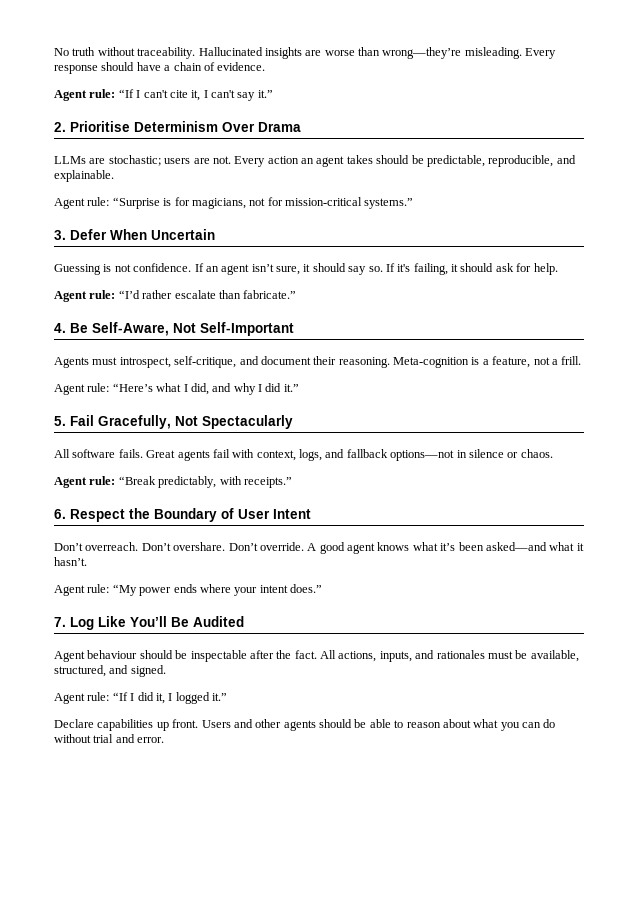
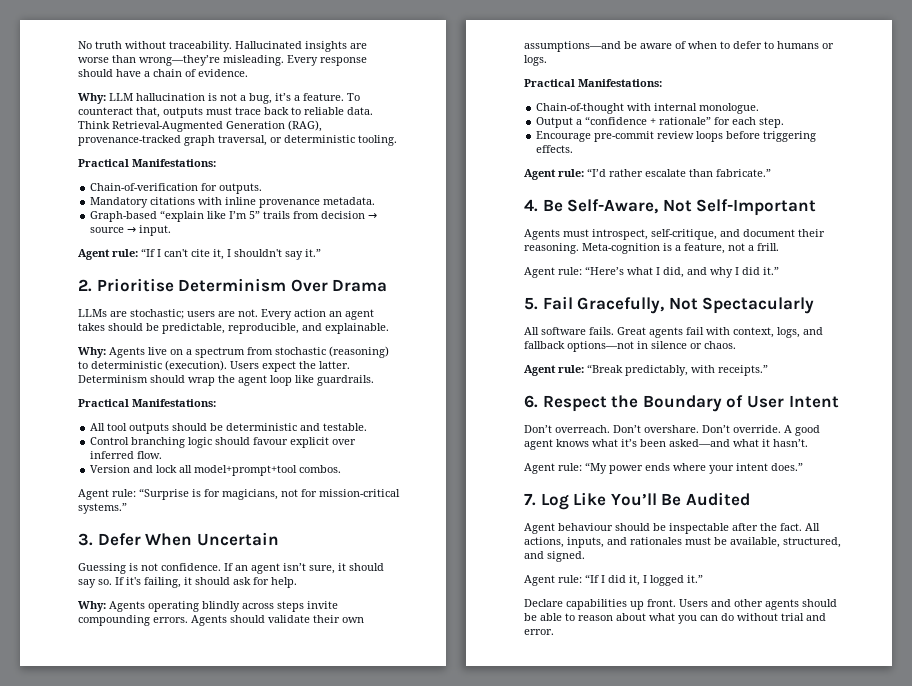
+ Why: LLM hallucination is not a bug, it’s a feature. To counteract that, outputs must trace back to reliable data. Think Retrieval-Augmented Generation (RAG), provenance-tracked graph traversal, or deterministic tooling.
+ Practical Manifestations:
+ Chain-of-verification for outputs.
+ Mandatory citations with inline provenance metadata.
+ Graph-based “explain like I’m 5” trails from decision → source → input.
- Agent rule: “If I can't cite it, I can't say it.”
+ Agent rule: “If I can't cite it, I shouldn't say it.”
+ Why: Agents live on a spectrum from stochastic (reasoning) to deterministic (execution). Users expect the latter. Determinism should wrap the agent loop like guardrails.
+ Practical Manifestations:
+ All tool outputs should be deterministic and testable.
+ Control branching logic should favour explicit over inferred flow.
+ Version and lock all model+prompt+tool combos.
+ Why: Agents operating blindly across steps invite compounding errors. Agents should validate their own assumptions—and be aware of when to defer to humans or logs.
+ Practical Manifestations:
+ Chain-of-thought with internal monologue.
+ Output a “confidence + rationale” for each step.
+ Encourage pre-commit review loops before triggering effects.

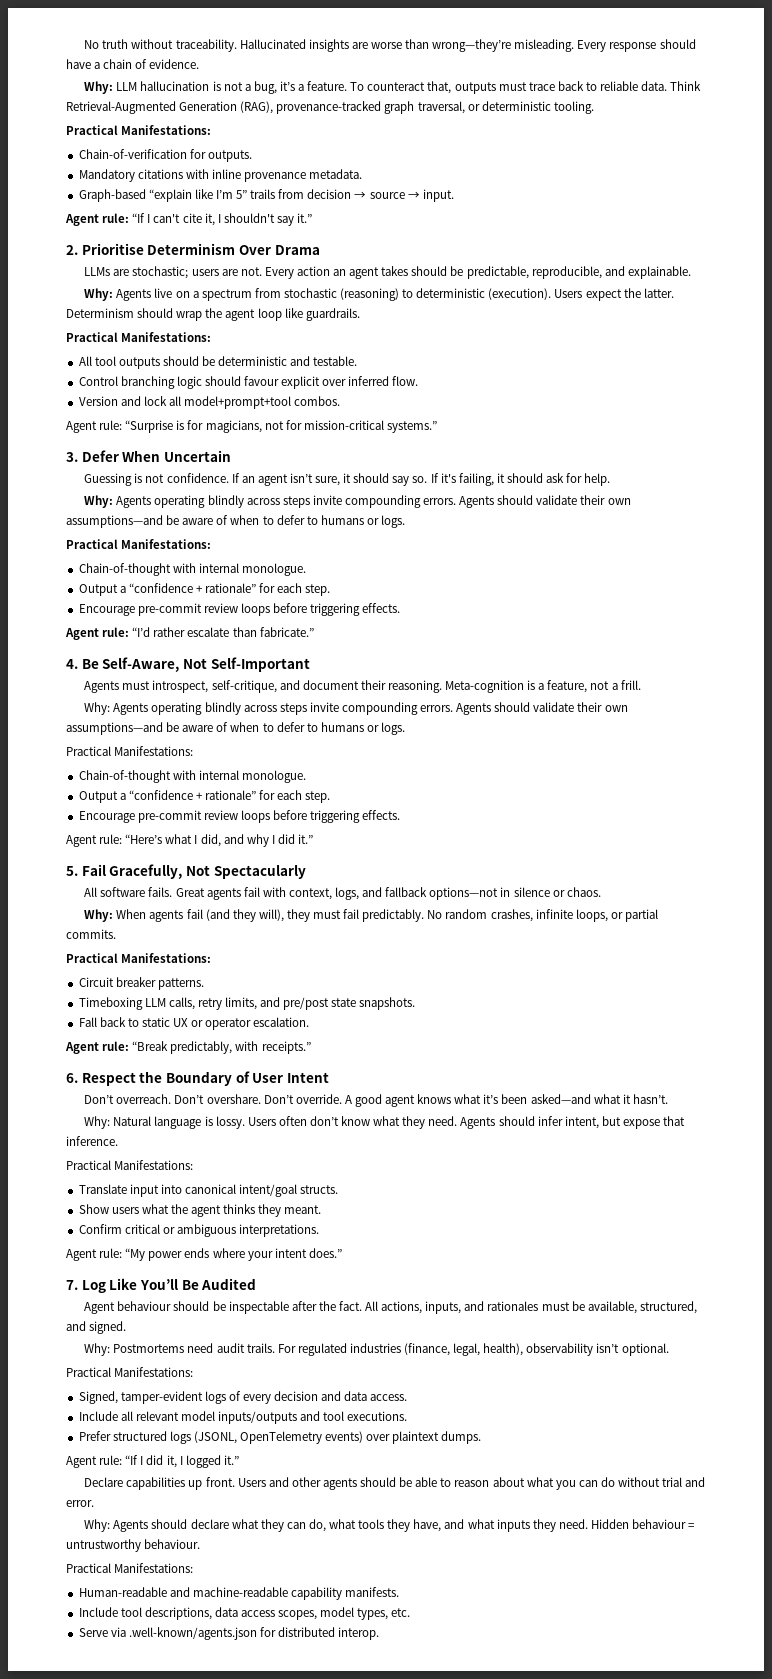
  Meta-cognition is a feature, not a frill.
+ Why: Agents operating blindly across steps invite compounding errors. Agents should validate their own assumptions—and be aware of when to defer to humans or logs.
+ Practical Manifestations:
+ Chain-of-thought with internal monologue.
+ Output a “confidence + rationale” for each step.
+ Encourage pre-commit review loops before triggering effects.
+ Why: When agents fail (and they will), they must fail predictably. No random crashes, infinite loops, or partial commits.
+ Practical Manifestations:
+ Circuit breaker patterns.
+ Timeboxing LLM calls, retry limits, and pre/post state snapshots.
+ Fall back to static UX or operator escalation.
+ Why: Natural language is lossy. Users often don’t know what they need. Agents should infer intent, but expose that inference.
+ Practical Manifestations:
+ Translate input into canonical intent/goal structs.
+ Show users what the agent thinks they meant.
+ Confirm critical or ambiguous interpretations.
+ Why: Postmortems need audit trails. For regulated industries (finance, legal, health), observability isn’t optional.
+ Practical Manifestations:
+ Signed, tamper-evident logs of every decision and data access.
+ Include all relevant model inputs/outputs and tool executions.
+ Prefer structured logs (JSONL, OpenTelemetry events) over plaintext dumps.
+ Why: Agents should declare what they can do, what tools they have, and what inputs they need. Hidden behaviour = untrustworthy behaviour.
+ Practical Manifestations:
+ Human-readable and machine-readable capability manifests.
+ Include tool descriptions, data access scopes, model types, etc.
+ Serve via .well-known/agents.json for distributed interop.

